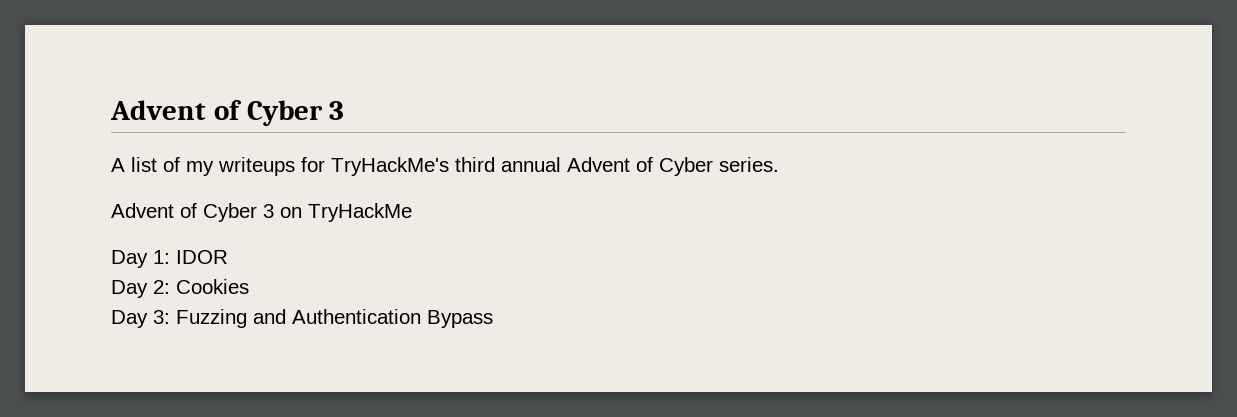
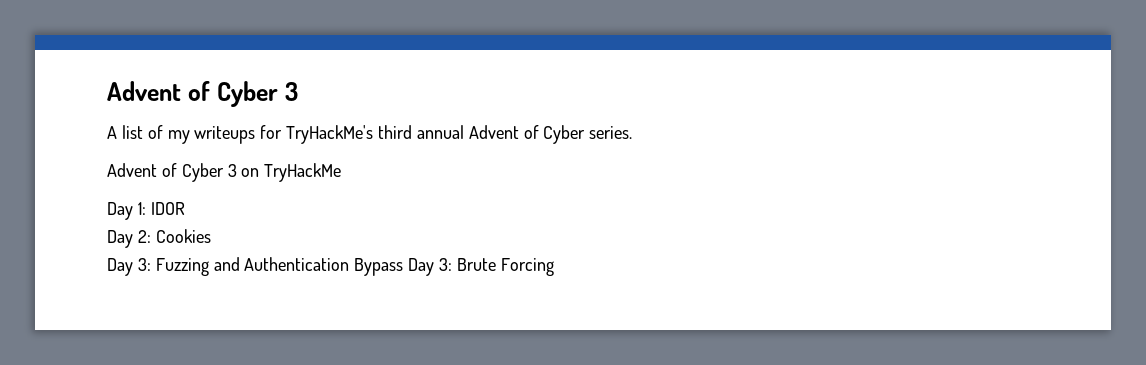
- Day 3: Fuzzing and Authentication Bypass
+ Day 3: Fuzzing and Authentication Bypass Day 3: Brute Forcing

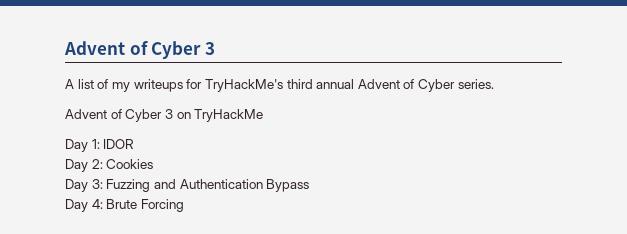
- Day 3: Fuzzing and Authentication Bypass Day 3: Brute Forcing
+ Day 3: Fuzzing and Authentication Bypass
+ Day 4: Brute Forcing

